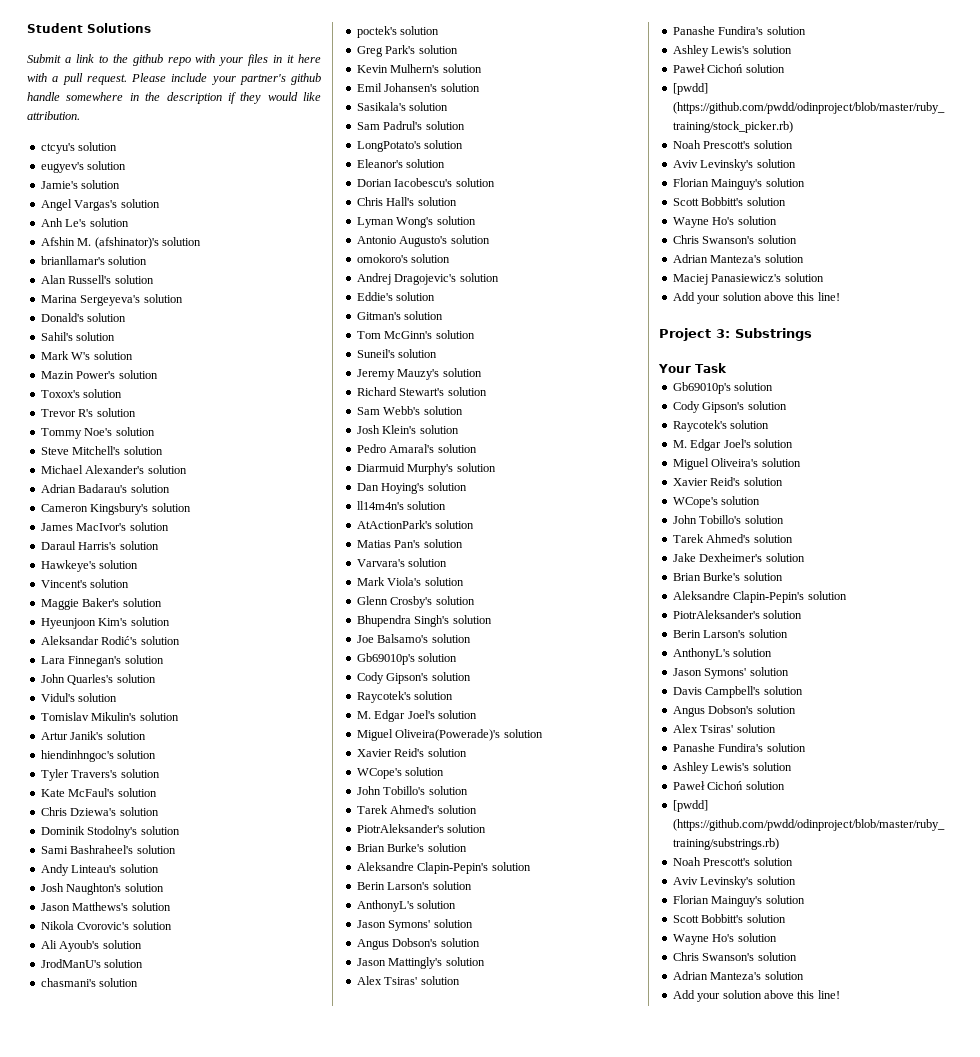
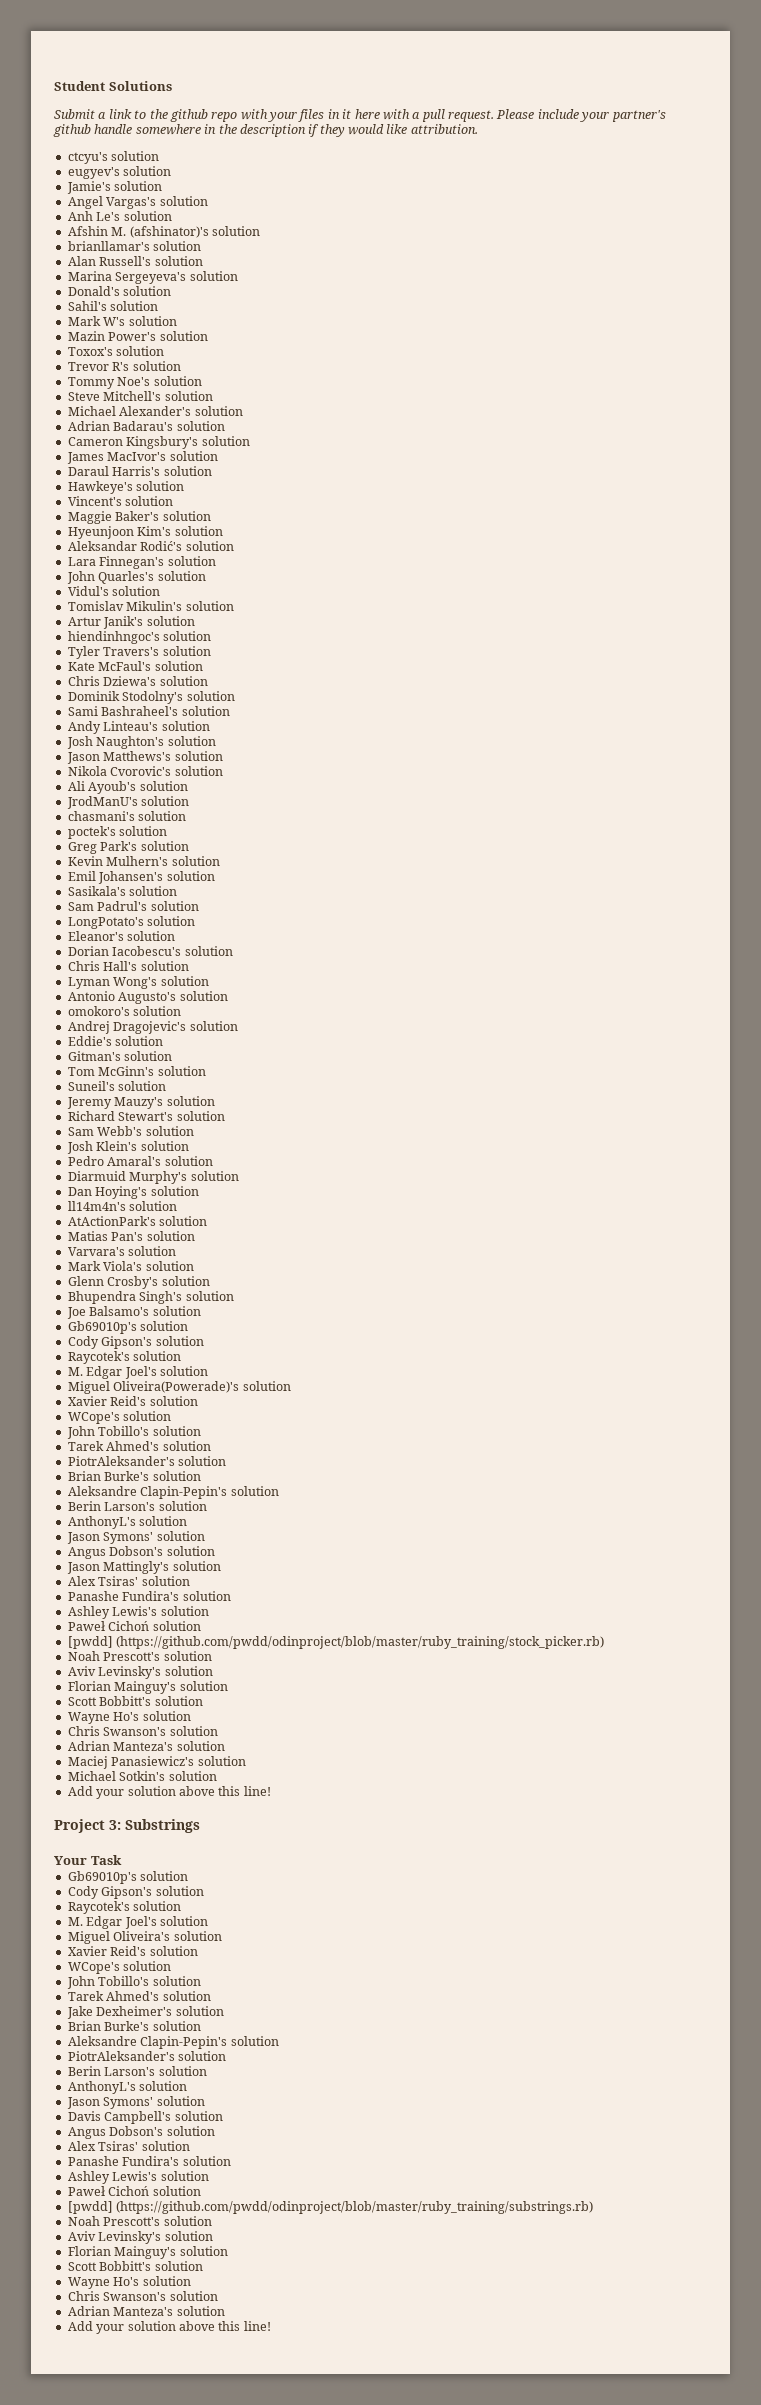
+ Michael Sotkin's solution

